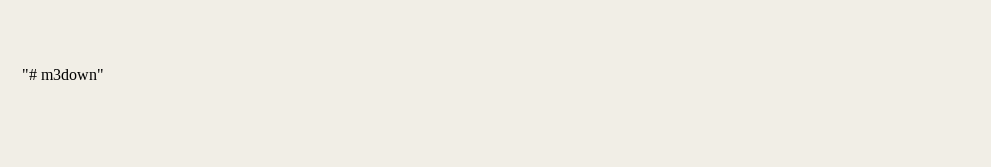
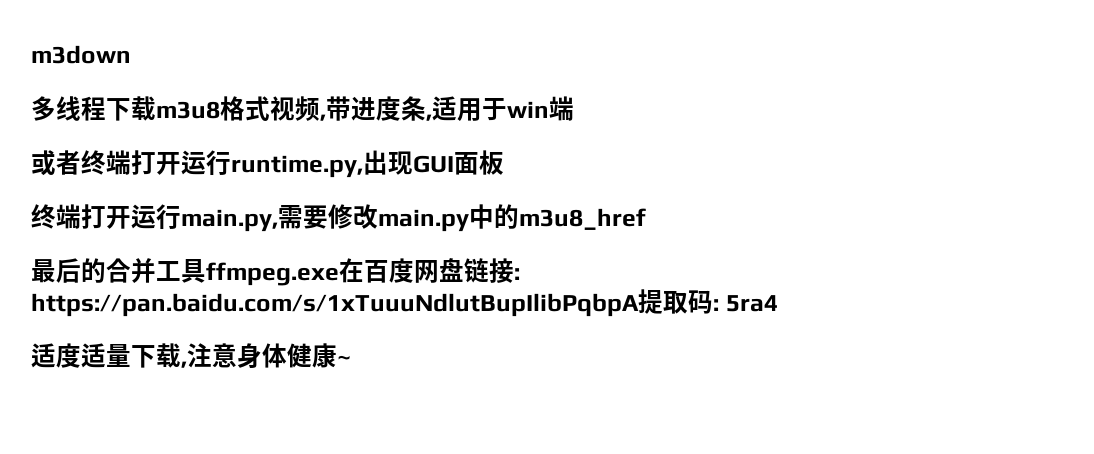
- "# m3down"
+ m3down
+ 多线程下载m3u8格式视频,带进度条,适用于win端
+ 或者终端打开运行runtime.py,出现GUI面板
+ 终端打开运行main.py,需要修改main.py中的m3u8_href
+ 最后的合并工具ffmpeg.exe在百度网盘链接: https://pan.baidu.com/s/1xTuuuNdlutBupIlibPqbpA提取码: 5ra4
+ 适度适量下载,注意身体健康~

